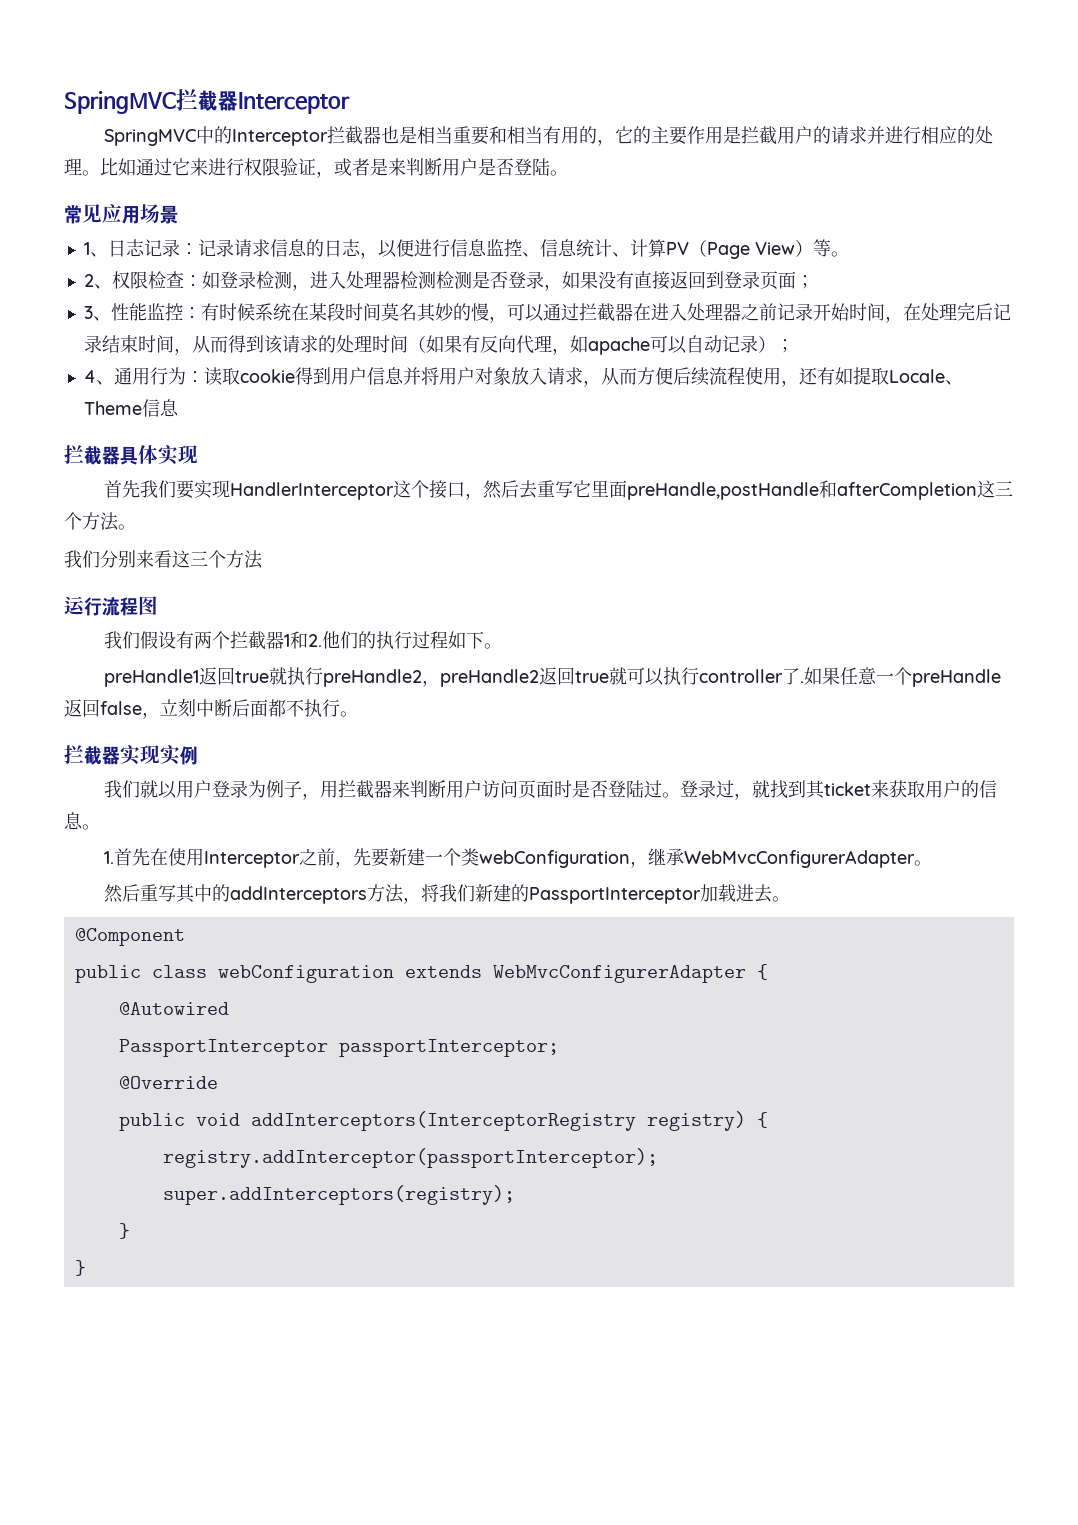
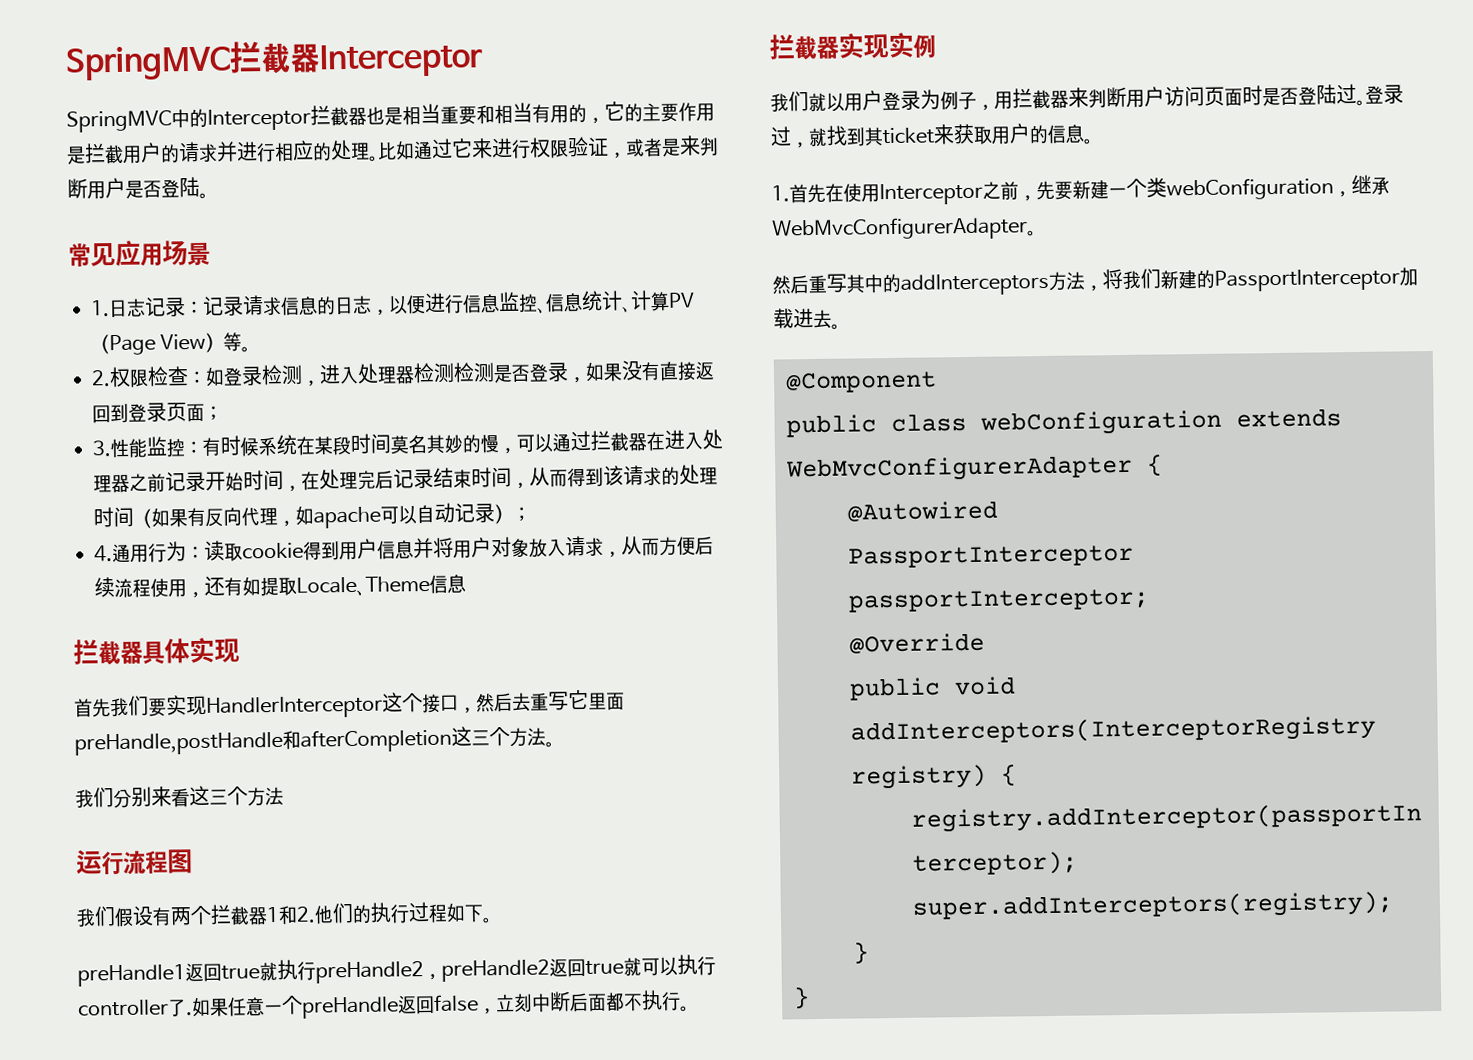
- 1、日志记录：记录请求信息的日志，以便进行信息监控、信息统计、计算PV（Page View）等。
+ 1.日志记录：记录请求信息的日志，以便进行信息监控、信息统计、计算PV（Page View）等。
- 2、权限检查：如登录检测，进入处理器检测检测是否登录，如果没有直接返回到登录页面；
+ 2.权限检查：如登录检测，进入处理器检测检测是否登录，如果没有直接返回到登录页面；
- 3、性能监控：有时候系统在某段时间莫名其妙的慢，可以通过拦截器在进入处理器之前记录开始时间，在处理完后记录结束时间，从而得到该请求的处理时间（如果有反向代理，如apache可以自动记录）；
+ 3.性能监控：有时候系统在某段时间莫名其妙的慢，可以通过拦截器在进入处理器之前记录开始时间，在处理完后记录结束时间，从而得到该请求的处理时间（如果有反向代理，如apache可以自动记录）；
- 4、通用行为：读取cookie得到用户信息并将用户对象放入请求，从而方便后续流程使用，还有如提取Locale、Theme信息
+ 4.通用行为：读取cookie得到用户信息并将用户对象放入请求，从而方便后续流程使用，还有如提取Locale、Theme信息

